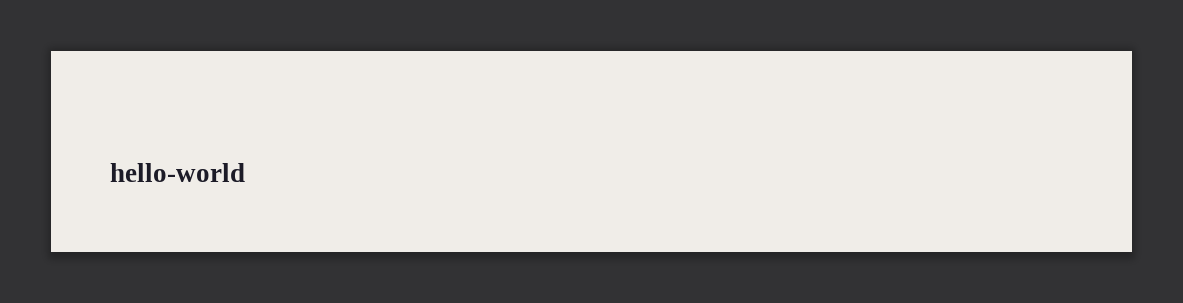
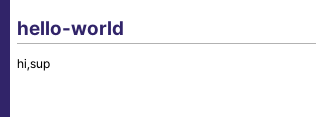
+ hi,sup

